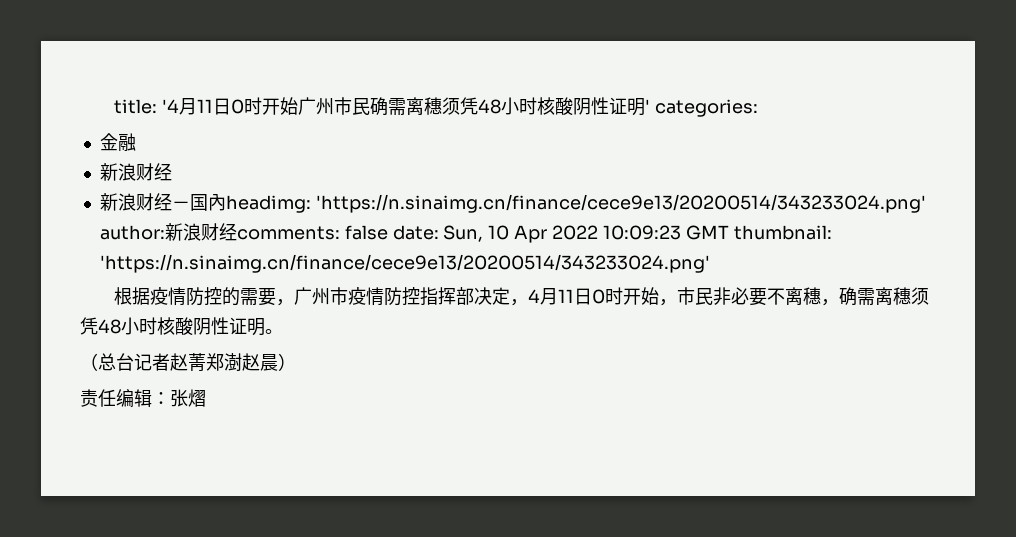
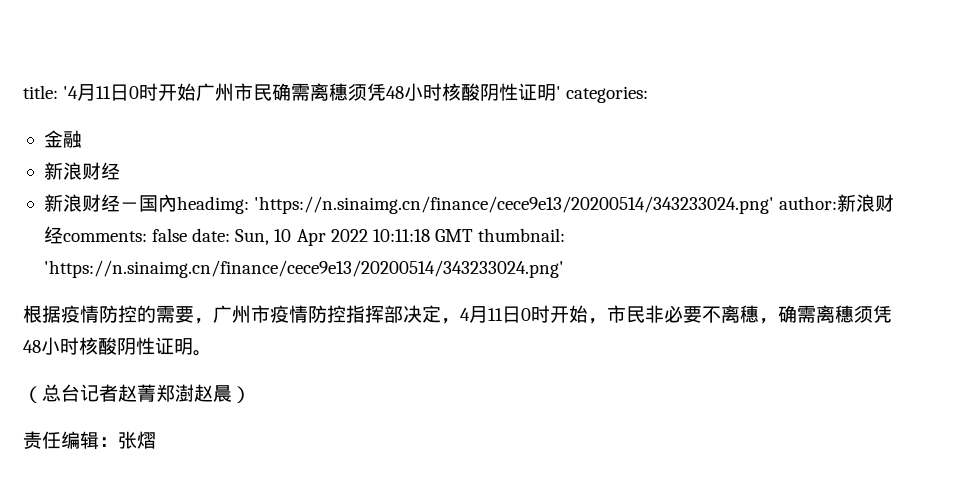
- 新浪财经－国內headimg: 'https://n.sinaimg.cn/finance/cece9e13/20200514/343233024.png' author:新浪财经comments: false date: Sun, 10 Apr 2022 10:09:23 GMT thumbnail: 'https://n.sinaimg.cn/finance/cece9e13/20200514/343233024.png'
+ 新浪财经－国內headimg: 'https://n.sinaimg.cn/finance/cece9e13/20200514/343233024.png' author:新浪财经comments: false date: Sun, 10 Apr 2022 10:11:18 GMT thumbnail: 'https://n.sinaimg.cn/finance/cece9e13/20200514/343233024.png'

